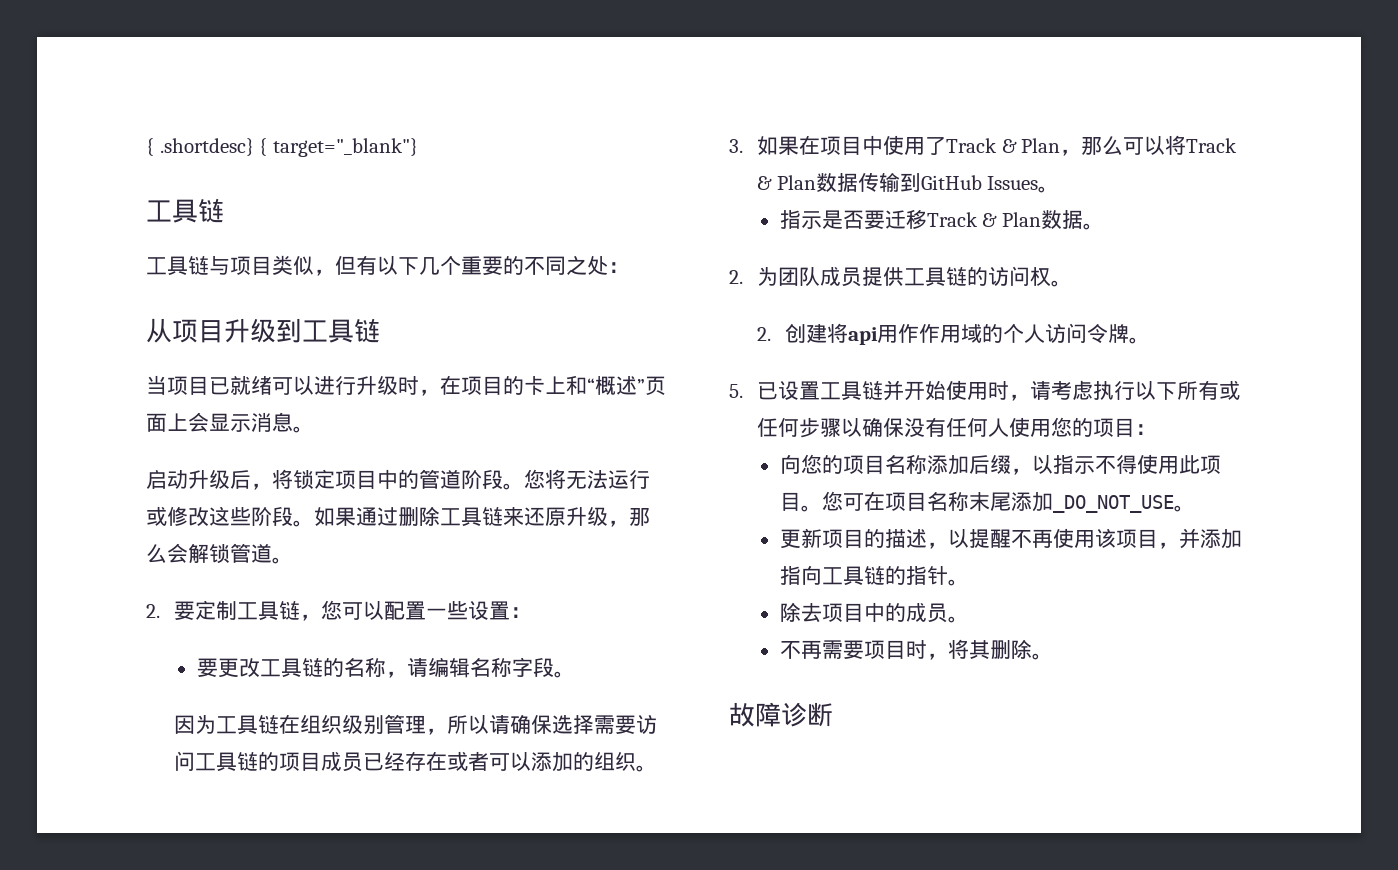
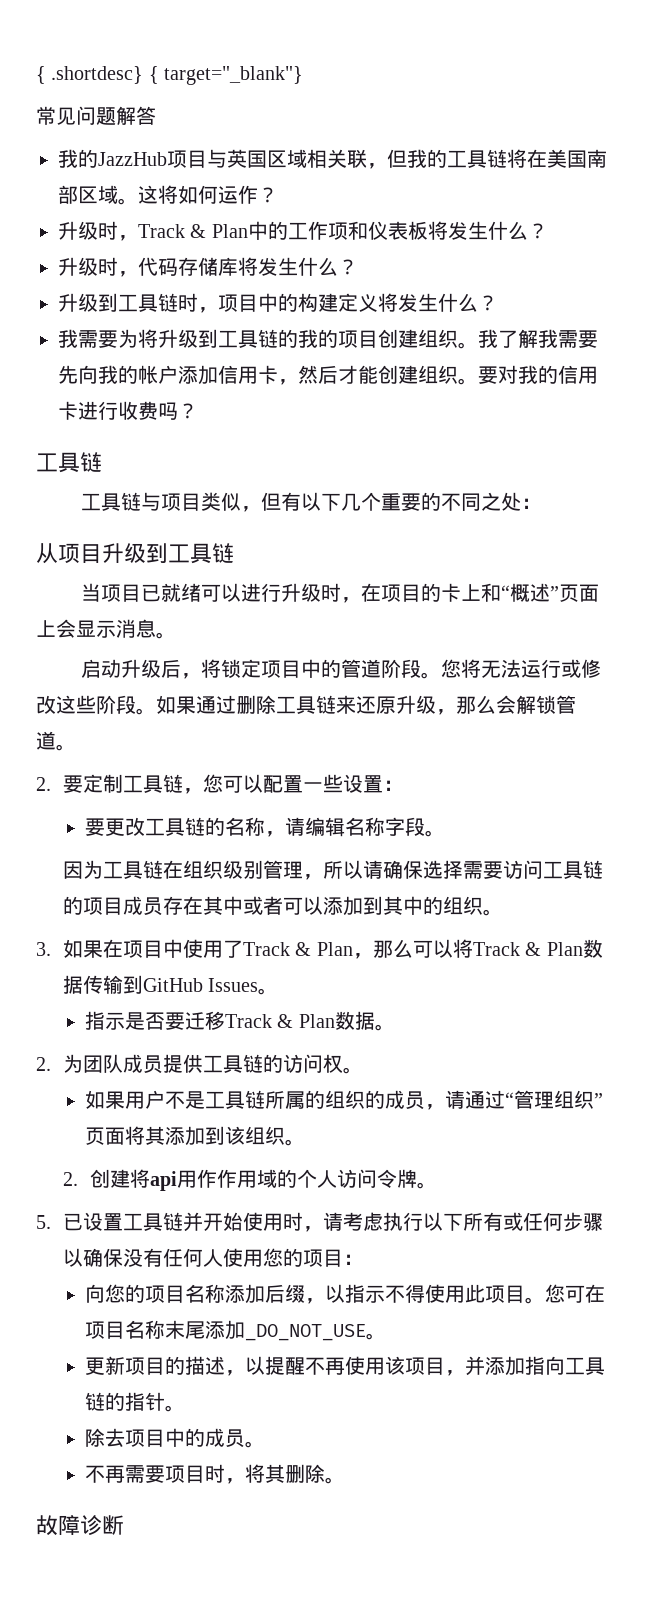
+ 常见问题解答
+ 我的JazzHub项目与英国区域相关联，但我的工具链将在美国南部区域。这将如何运作？
+ 升级时，Track & Plan中的工作项和仪表板将发生什么？
+ 升级时，代码存储库将发生什么？
+ 升级到工具链时，项目中的构建定义将发生什么？
+ 我需要为将升级到工具链的我的项目创建组织。我了解我需要先向我的帐户添加信用卡，然后才能创建组织。要对我的信用卡进行收费吗？
- 因为工具链在组织级别管理，所以请确保选择需要访问工具链的项目成员已经存在或者可以添加的组织。
+ 因为工具链在组织级别管理，所以请确保选择需要访问工具链的项目成员存在其中或者可以添加到其中的组织。
+ 如果用户不是工具链所属的组织的成员，请通过“管理组织”页面将其添加到该组织。

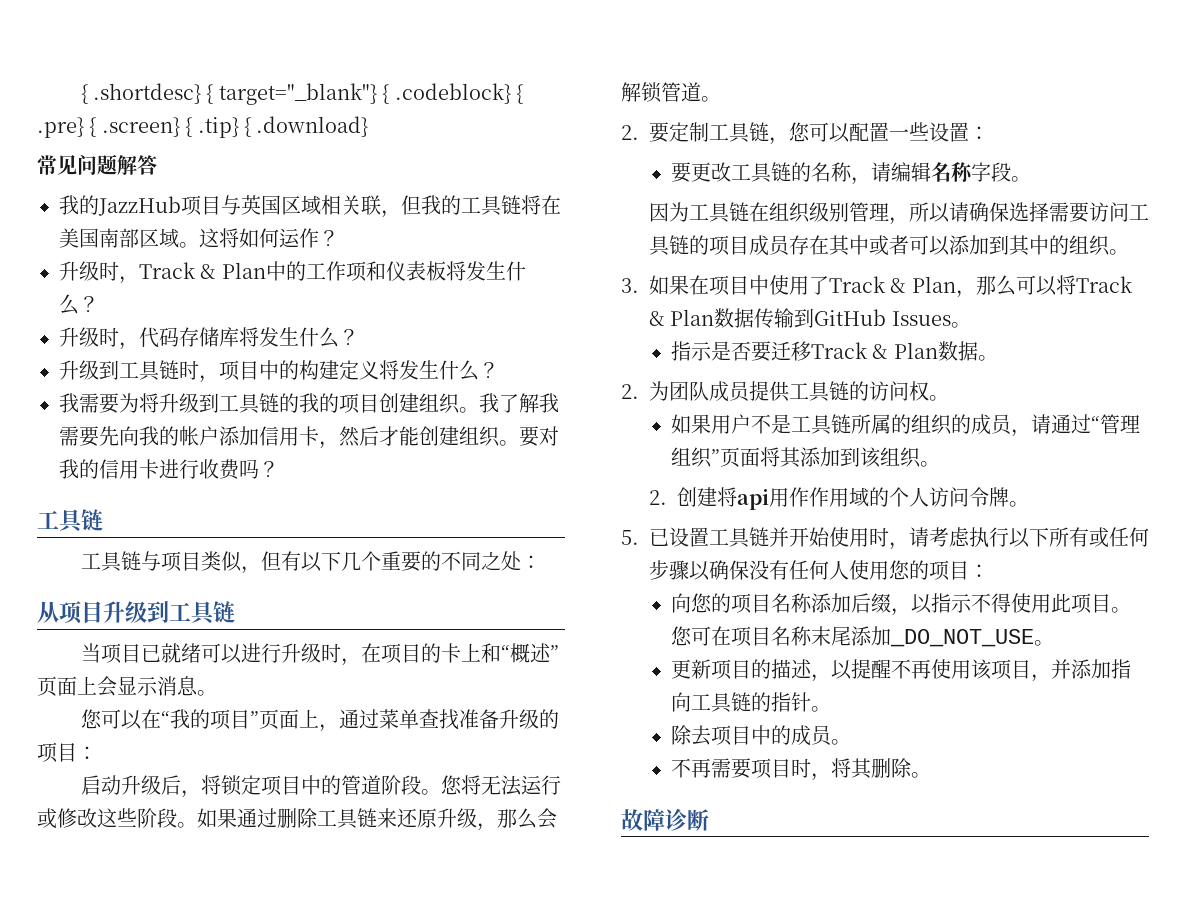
- { .shortdesc} { target="_blank"}
+ { .shortdesc} { target="_blank"} { .codeblock} { .pre} { .screen} { .tip} { .download}
+ 您可以在“我的项目”页面上，通过菜单查找准备升级的项目：

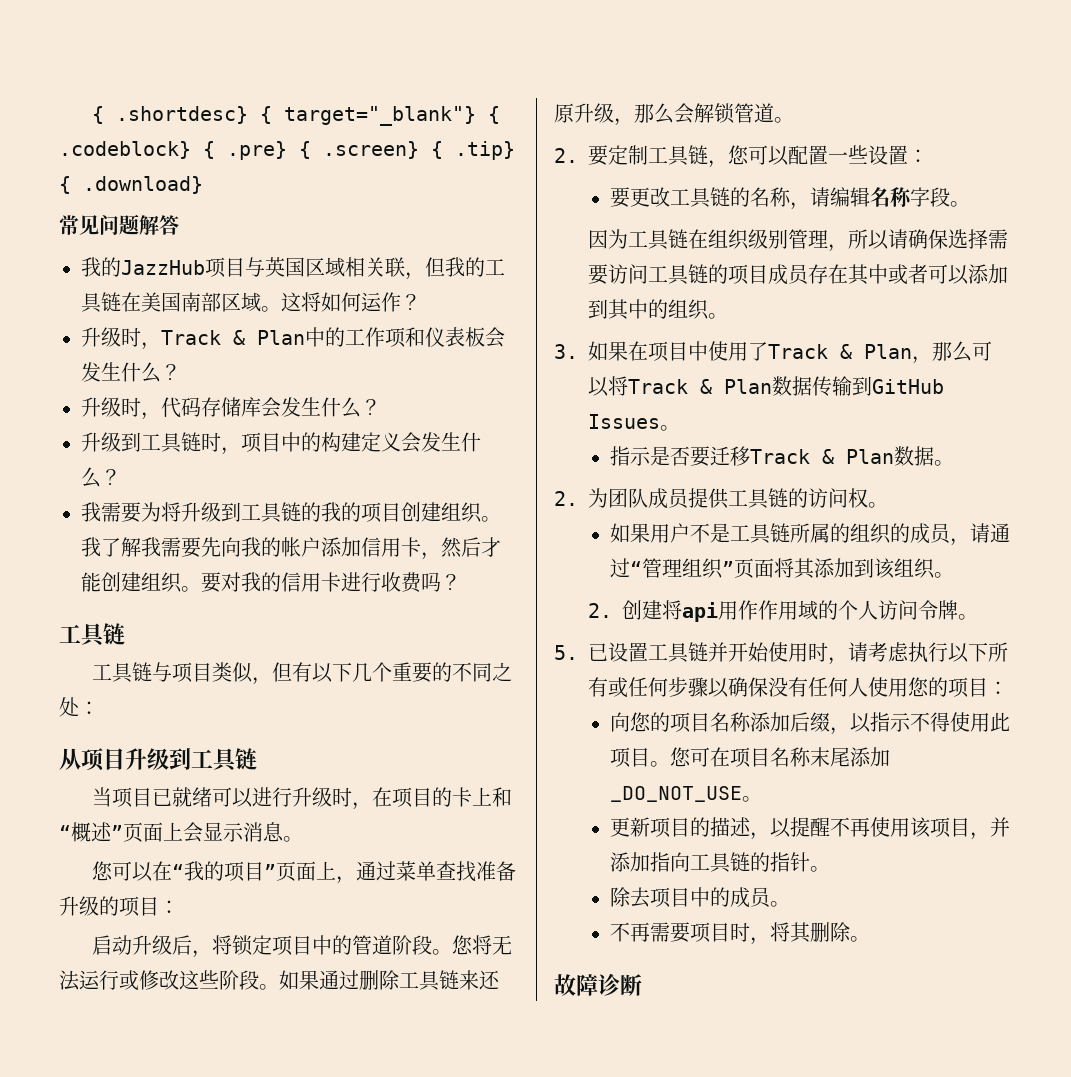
- 我的JazzHub项目与英国区域相关联，但我的工具链将在美国南部区域。
+ 我的JazzHub项目与英国区域相关联，但我的工具链在美国南部区域。
- 升级时，Track & Plan中的工作项和仪表板将发生什么？
+ 升级时，Track & Plan中的工作项和仪表板会发生什么？
- 升级时，代码存储库将发生什么？
+ 升级时，代码存储库会发生什么？
- 升级到工具链时，项目中的构建定义将发生什么？
+ 升级到工具链时，项目中的构建定义会发生什么？

